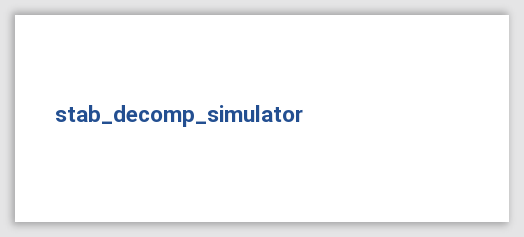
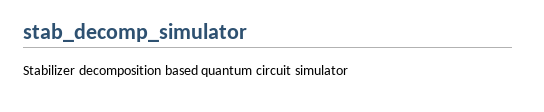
+ Stabilizer decomposition based quantum circuit simulator

